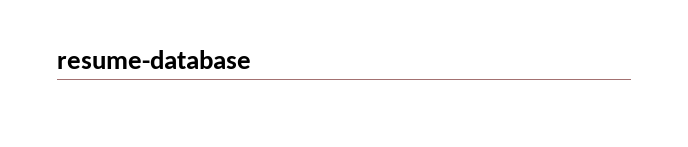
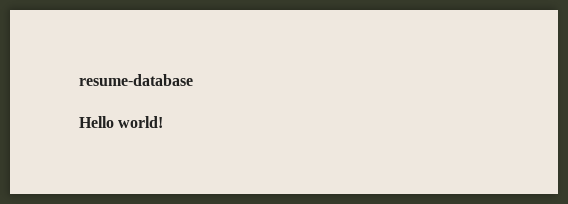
+ Hello world!

